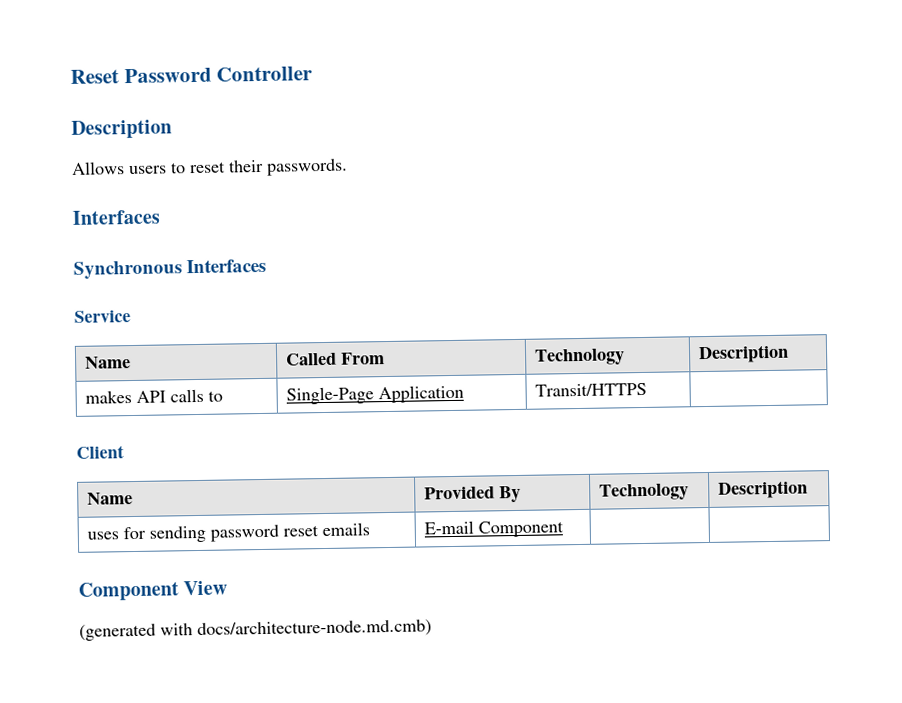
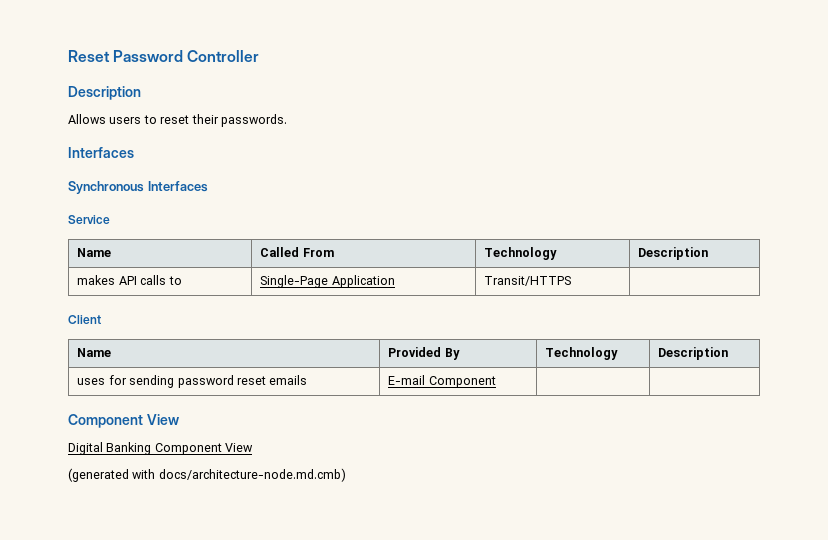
+ Digital Banking Component View

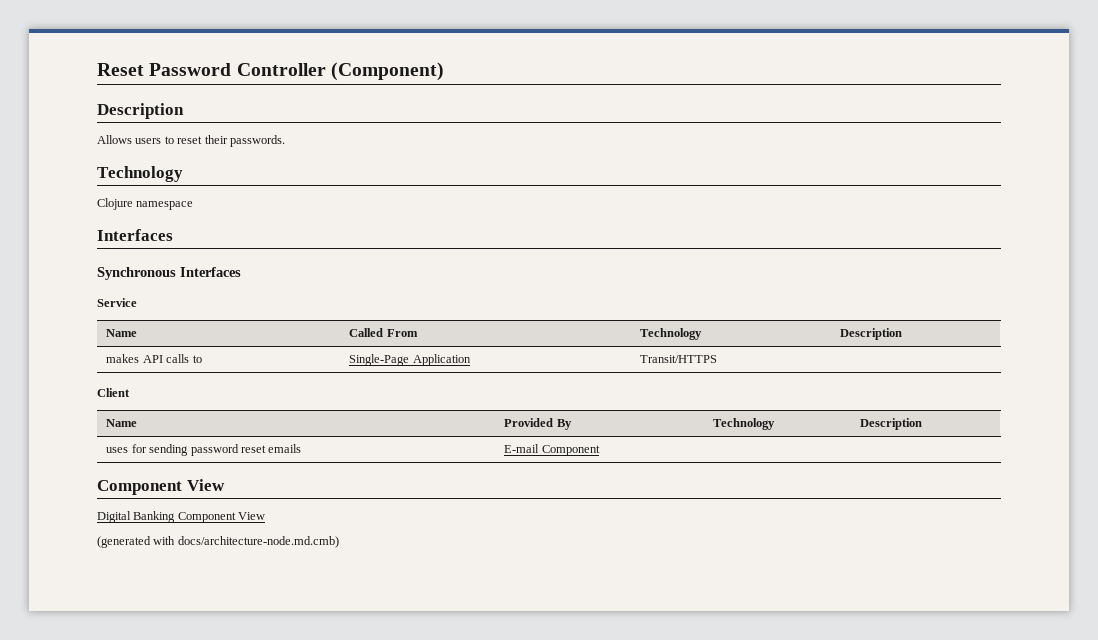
- Reset Password Controller
+ Reset Password Controller (Component)
  Allows users to reset their passwords.
+ Technology
+ Clojure namespace

